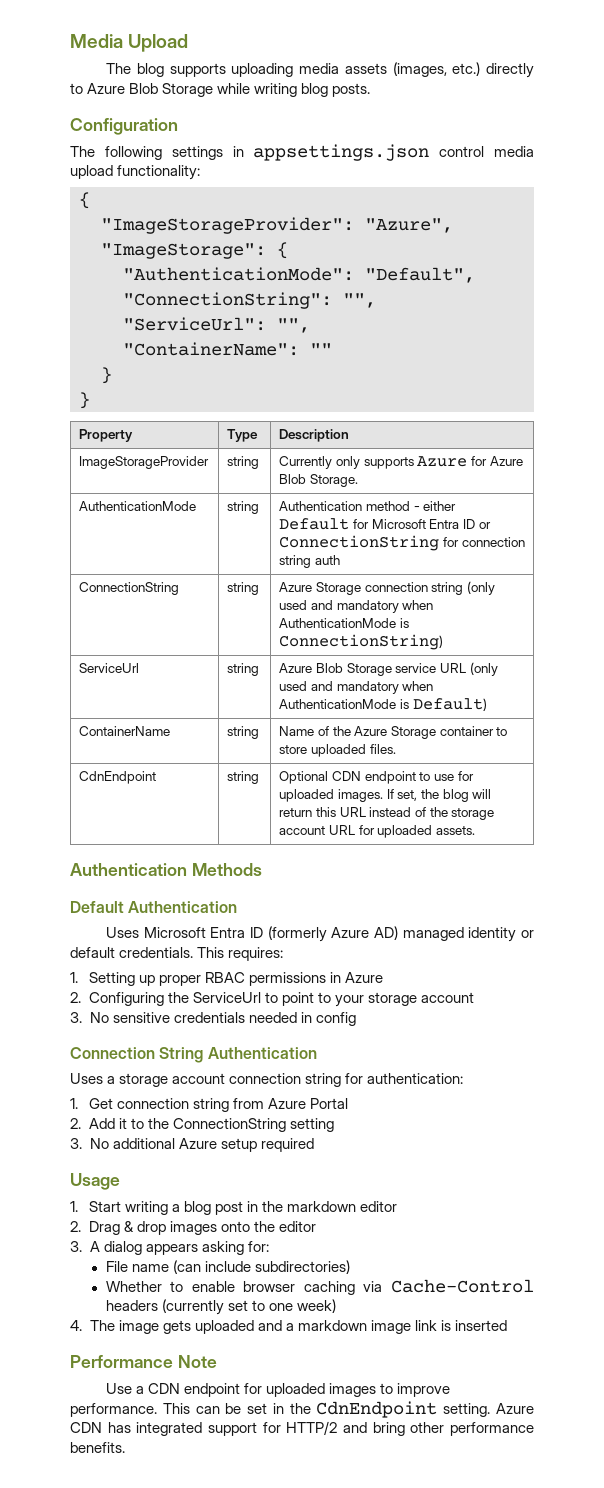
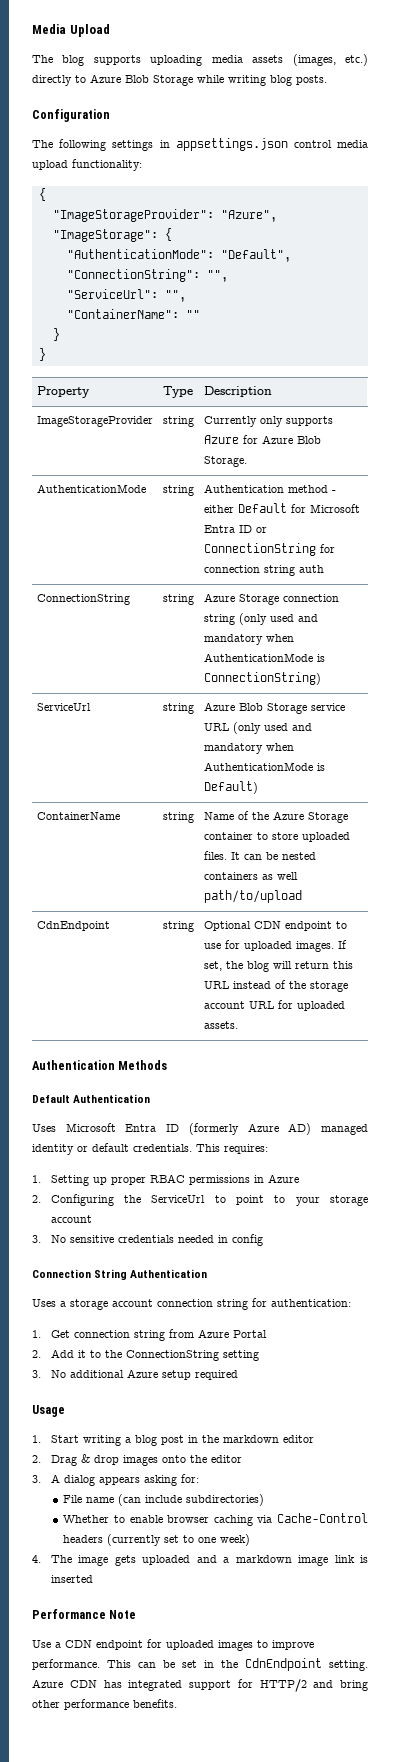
- ContainerName | string | Name of the Azure Storage container to store uploaded files.
+ ContainerName | string | Name of the Azure Storage container to store uploaded files. It can be nested containers as well path/to/upload

